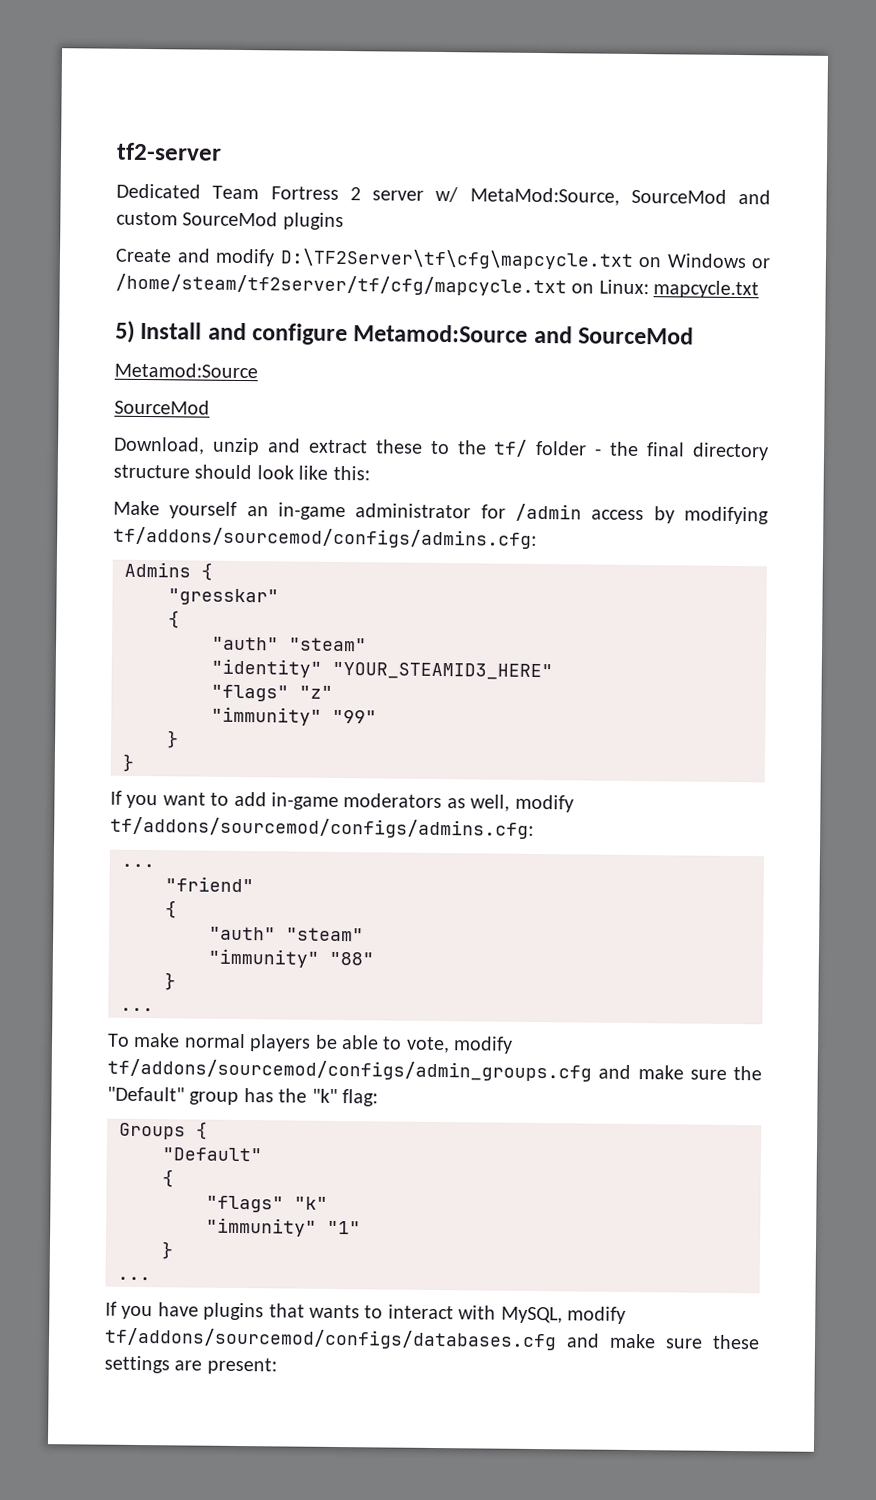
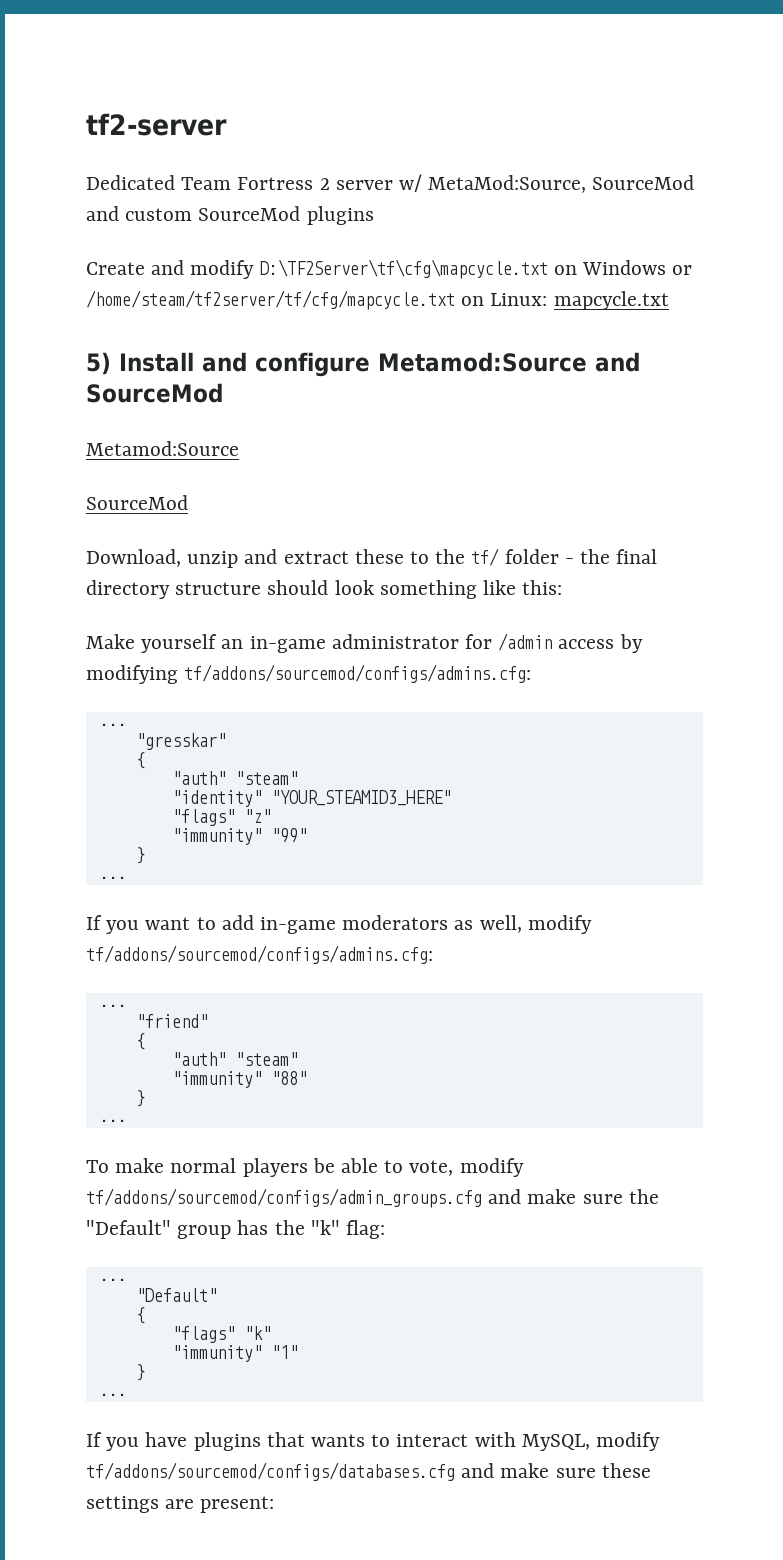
- Download, unzip and extract these to the tf/ folder - the final directory structure should look like this:
+ Download, unzip and extract these to the tf/ folder - the final directory structure should look something like this:
  Make yourself an in-game administrator for /admin access by modifying tf/addons/sourcemod/configs/admins.cfg:
- Admins {
+ ...
  "immunity" "99"
  }
- }
+ ...
  To make normal players be able to vote, modify tf/addons/sourcemod/configs/admin_groups.cfg and make sure the "Default" group has the "k" flag:
- Groups {
+ ...

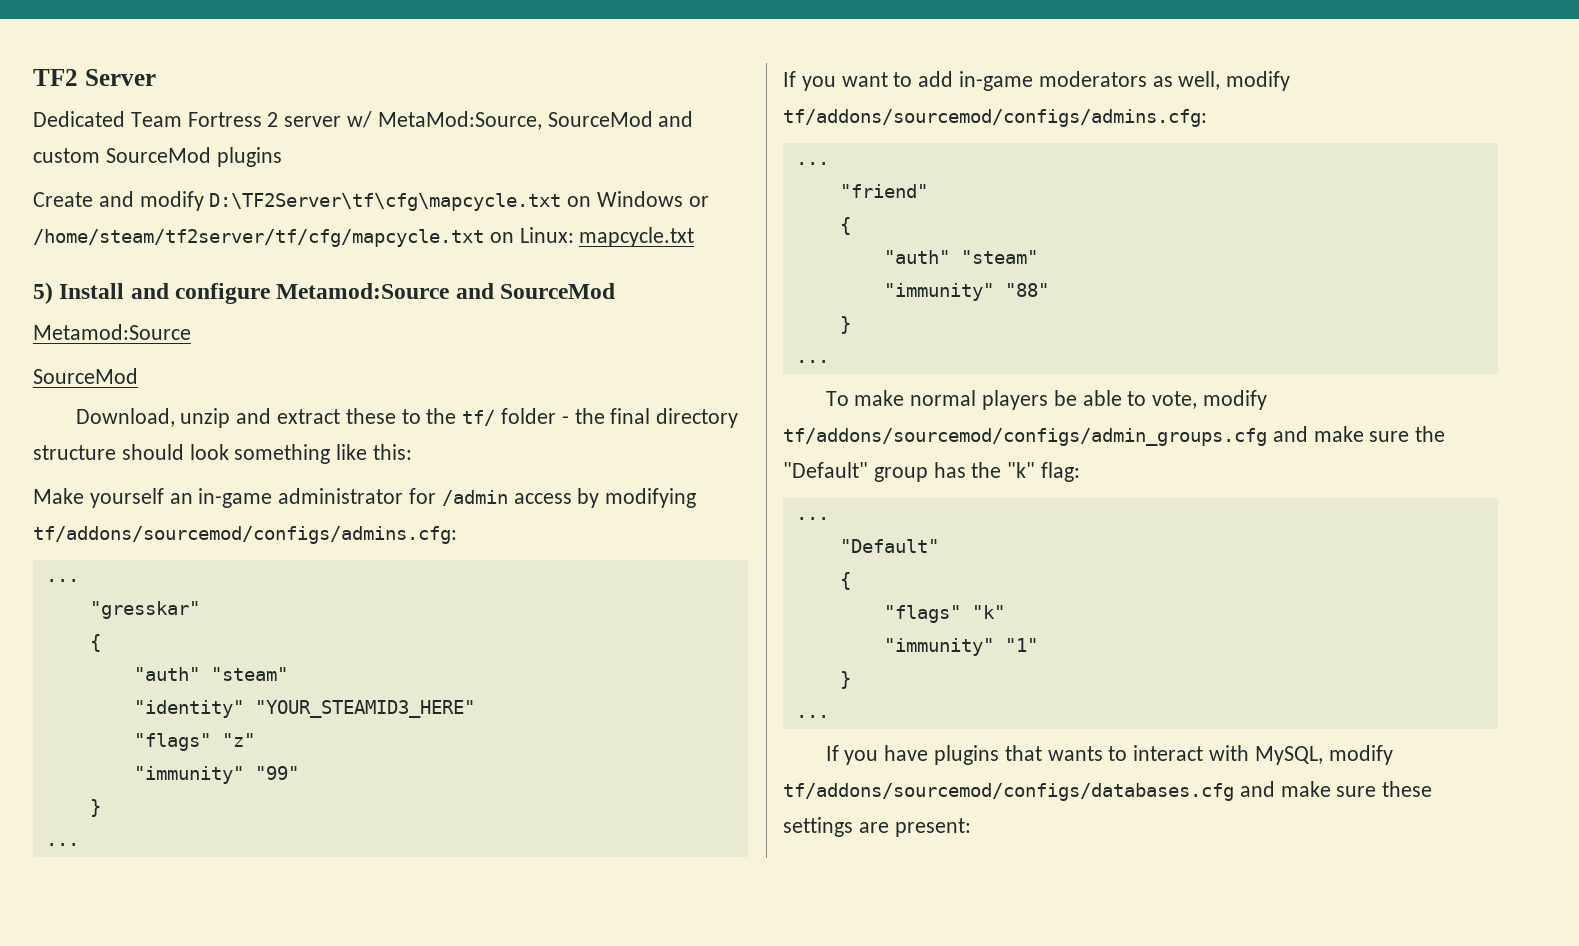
- tf2-server
+ TF2 Server

